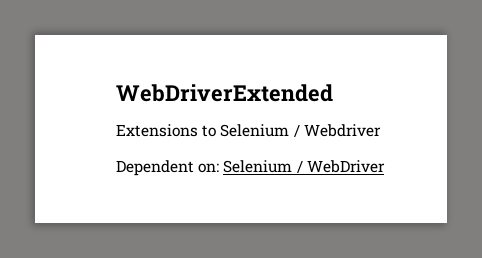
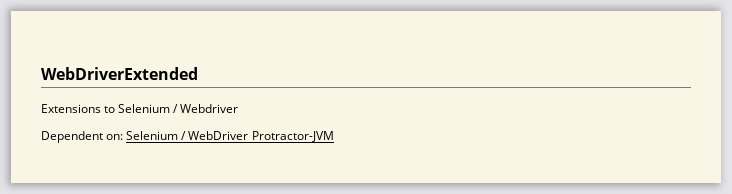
- Dependent on: Selenium / WebDriver
+ Dependent on: Selenium / WebDriver Protractor-JVM

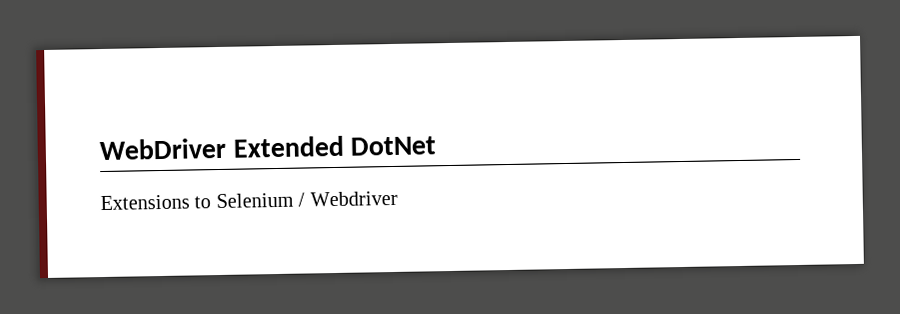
- WebDriverExtended
+ WebDriver Extended DotNet
- Dependent on: Selenium / WebDriver Protractor-JVM

